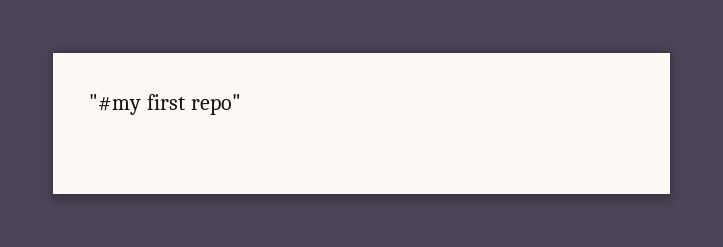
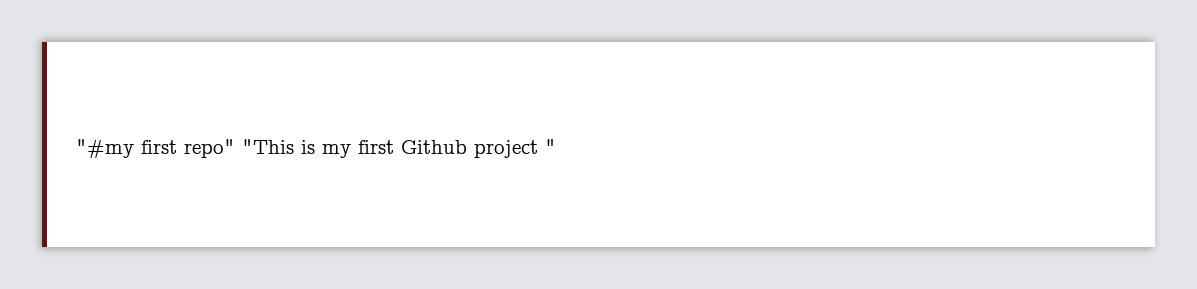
- "#my first repo"
+ "#my first repo" "This is my first Github project "

